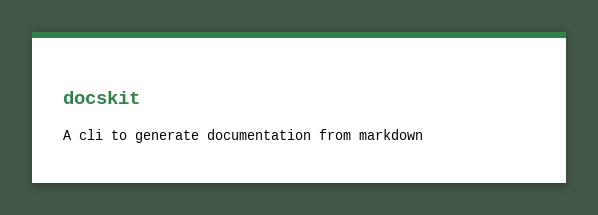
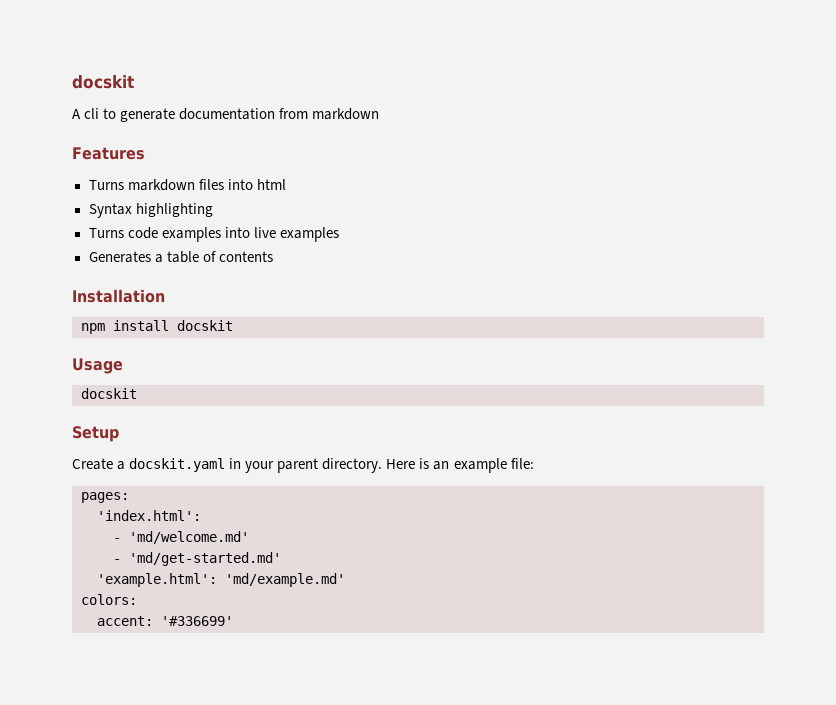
+ Features
+ Turns markdown files into html
+ Syntax highlighting
+ Turns code examples into live examples
+ Generates a table of contents
+ Installation
+ npm install docskit
+ Usage
+ docskit
+ Setup
+ Create a docskit.yaml in your parent directory. Here is an example file:
+ pages:
+ 'index.html':
+ - 'md/welcome.md'
+ - 'md/get-started.md'
+ 'example.html': 'md/example.md'
+ colors:
+ accent: '#336699'

